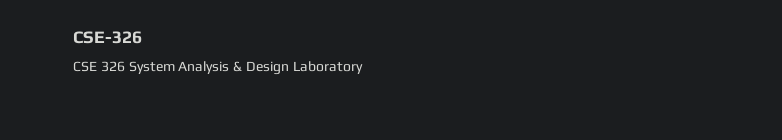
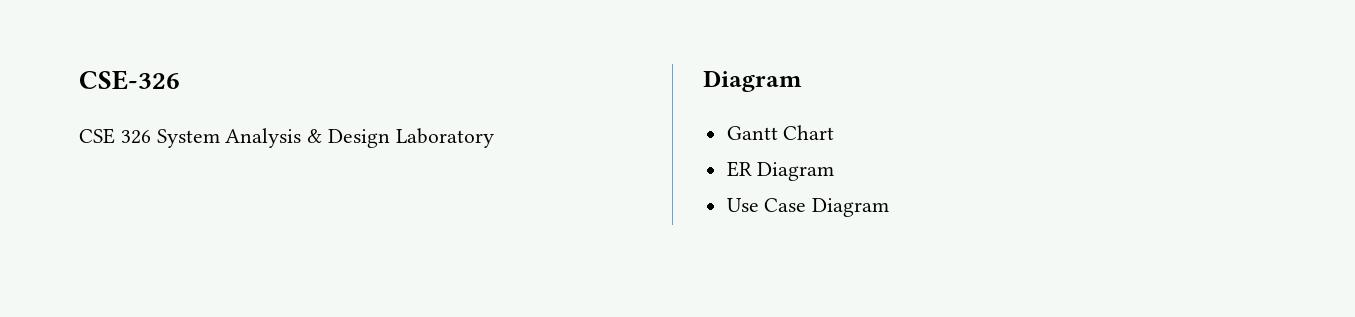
  CSE 326 System Analysis & Design Laboratory
+ Diagram
+ Gantt Chart
+ ER Diagram
+ Use Case Diagram

